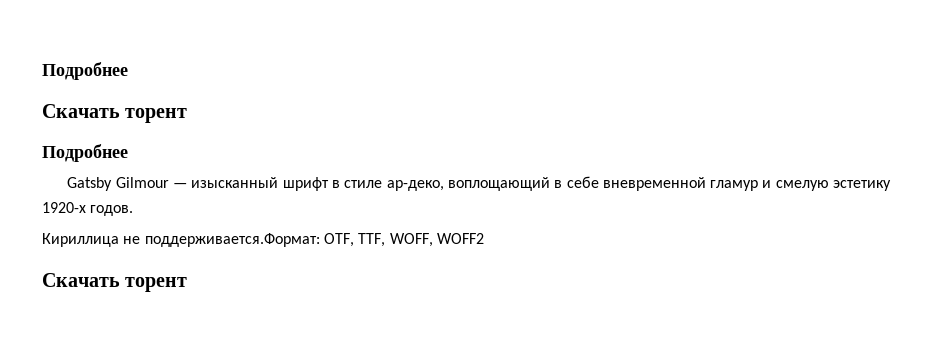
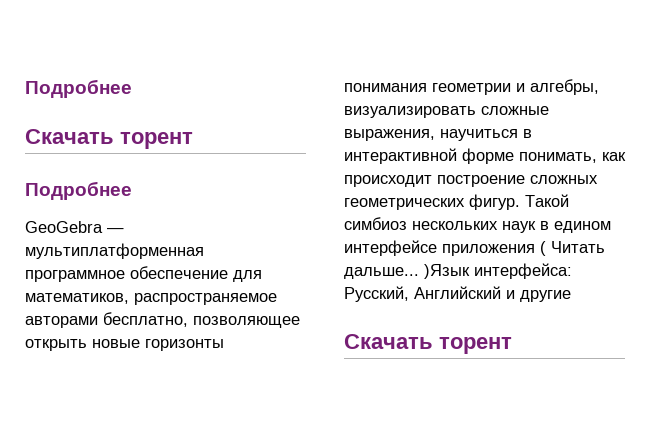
- Gatsby Gilmour — изысканный шрифт в стиле ар-деко, воплощающий в себе вневременной гламур и смелую эстетику 1920-х годов.
- Кириллица не поддерживается.Формат: OTF, TTF, WOFF, WOFF2
+ GeoGebra — мультиплатформенная программное обеспечение для математиков, распространяемое авторами бесплатно, позволяющее открыть новые горизонты понимания геометрии и алгебры, визуализировать сложные выражения, научиться в интерактивной форме понимать, как происходит построение сложных геометрических фигур. Такой симбиоз нескольких наук в едином интерфейсе приложения ( Читать дальше... )Язык интерфейса: Русский, Английский и другие

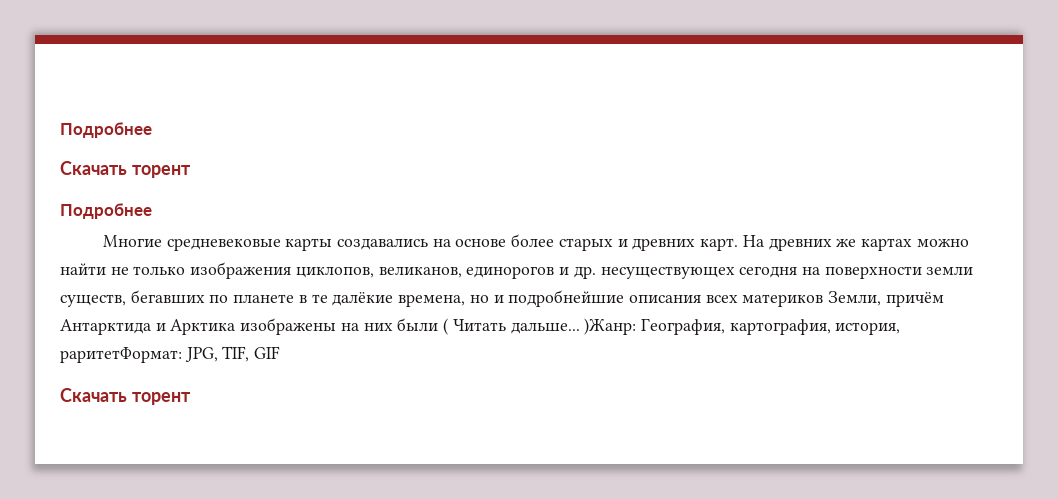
- GeoGebra — мультиплатформенная программное обеспечение для математиков, распространяемое авторами бесплатно, позволяющее открыть новые горизонты понимания геометрии и алгебры, визуализировать сложные выражения, научиться в интерактивной форме понимать, как происходит построение сложных геометрических фигур. Такой симбиоз нескольких наук в едином интерфейсе приложения ( Читать дальше... )Язык интерфейса: Русский, Английский и другие
+ Многие средневековые карты создавались на основе более старых и древних карт. На древних же картах можно найти не только изображения циклопов, великанов, единорогов и др. несуществующех сегодня на поверхности земли существ, бегавших по планете в те далёкие времена, но и подробнейшие описания всех материков Земли, причём Антарктида и Арктика изображены на них были ( Читать дальше... )Жанр: География, картография, история, раритетФормат: JPG, TIF, GIF

